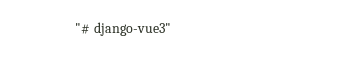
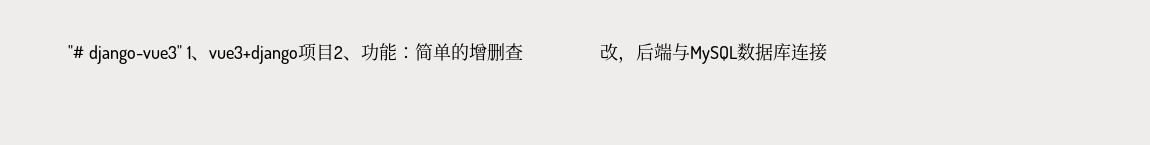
- "# django-vue3"
+ "# django-vue3" 1、vue3+django项目2、功能：简单的增删查改，后端与MySQL数据库连接

